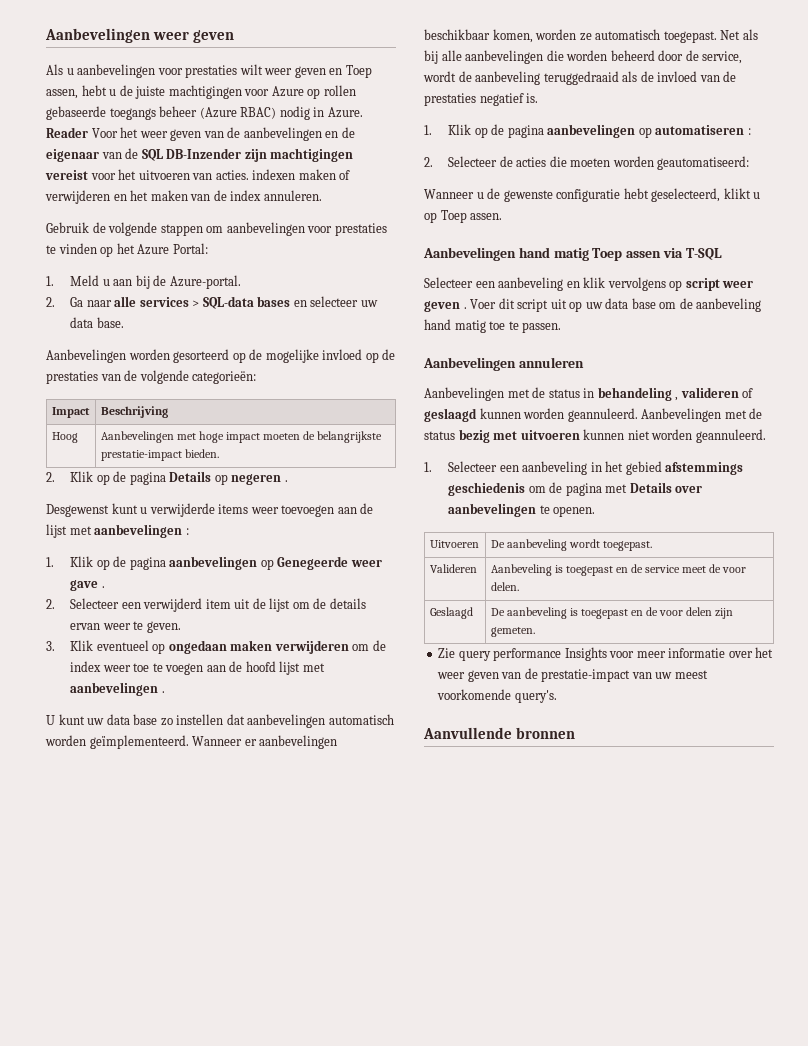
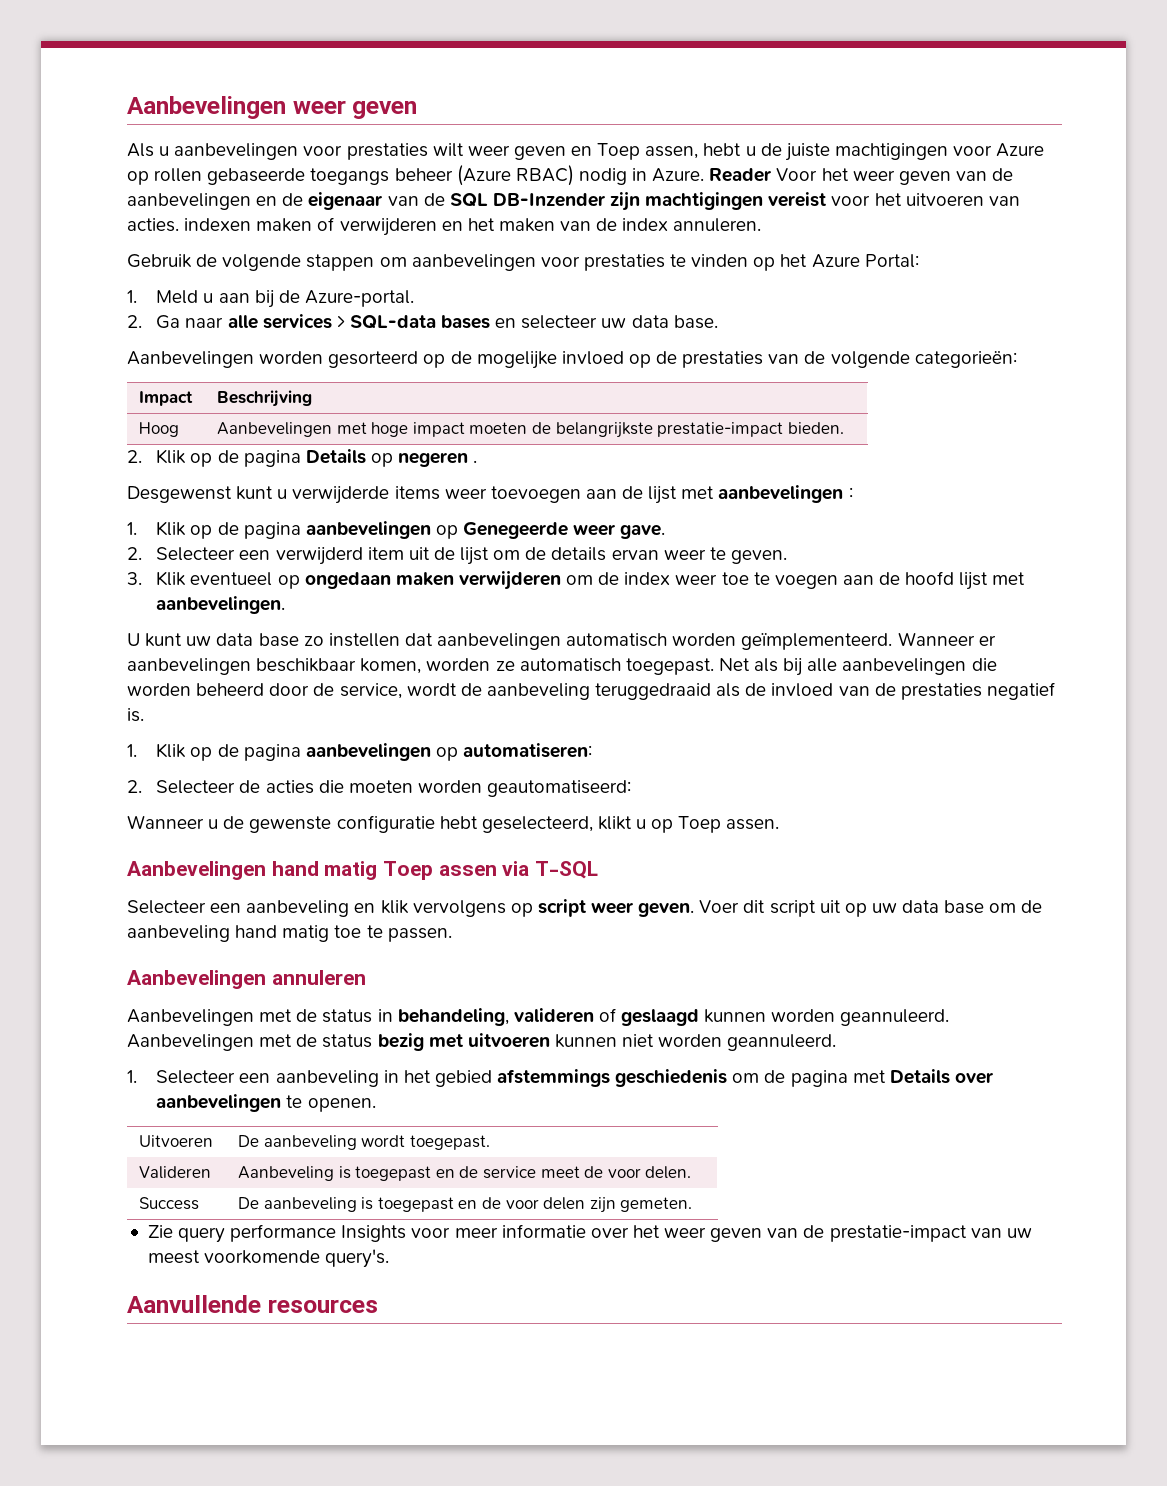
- 1. Klik op de pagina aanbevelingen op Genegeerde weer gave .
+ 1. Klik op de pagina aanbevelingen op Genegeerde weer gave.
- 3. Klik eventueel op ongedaan maken verwijderen om de index weer toe te voegen aan de hoofd lijst met aanbevelingen .
+ 3. Klik eventueel op ongedaan maken verwijderen om de index weer toe te voegen aan de hoofd lijst met aanbevelingen.
- 1. Klik op de pagina aanbevelingen op automatiseren :
+ 1. Klik op de pagina aanbevelingen op automatiseren:
- Selecteer een aanbeveling en klik vervolgens op script weer geven .
+ Selecteer een aanbeveling en klik vervolgens op script weer geven.
- Aanbevelingen met de status in behandeling , valideren of geslaagd kunnen worden geannuleerd.
+ Aanbevelingen met de status in behandeling, valideren of geslaagd kunnen worden geannuleerd.
- Geslaagd | De aanbeveling is toegepast en de voor delen zijn gemeten.
+ Success | De aanbeveling is toegepast en de voor delen zijn gemeten.
- Aanvullende bronnen
+ Aanvullende resources

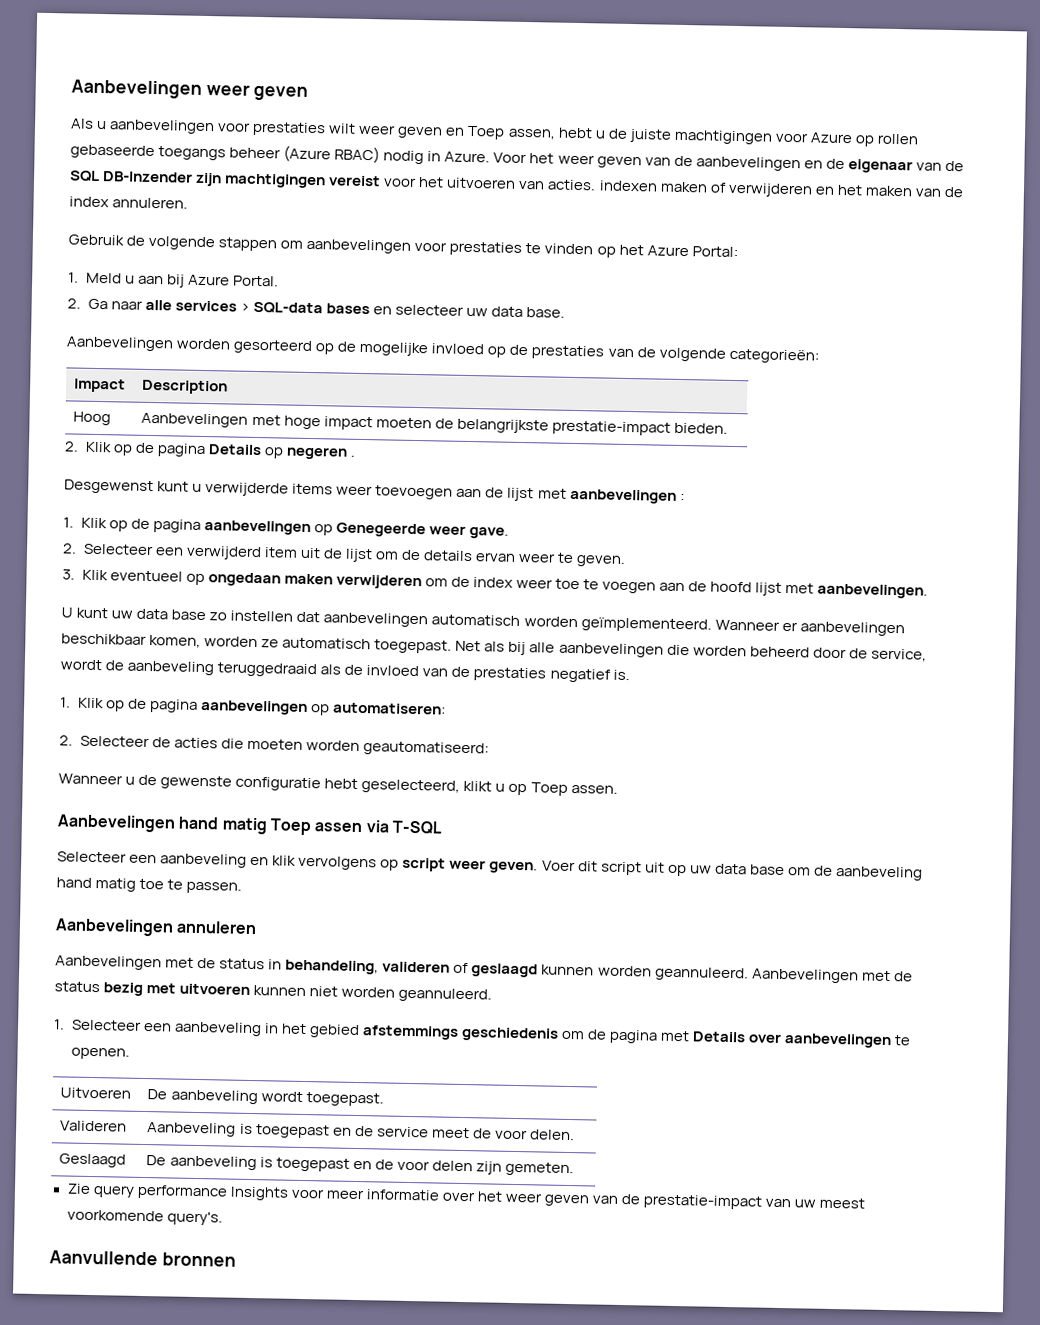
- Reader Voor het weer geven van de aanbevelingen en de eigenaar van de SQL DB-Inzender zijn machtigingen vereist voor het uitvoeren van acties. indexen maken of verwijderen en het maken van de index annuleren.
+ Voor het weer geven van de aanbevelingen en de eigenaar van de SQL DB-Inzender zijn machtigingen vereist voor het uitvoeren van acties. indexen maken of verwijderen en het maken van de index annuleren.
- 1. Meld u aan bij de Azure-portal.
+ 1. Meld u aan bij Azure Portal.
- Impact | Beschrijving
+ Impact | Description
- Success | De aanbeveling is toegepast en de voor delen zijn gemeten.
+ Geslaagd | De aanbeveling is toegepast en de voor delen zijn gemeten.
- Aanvullende resources
+ Aanvullende bronnen

